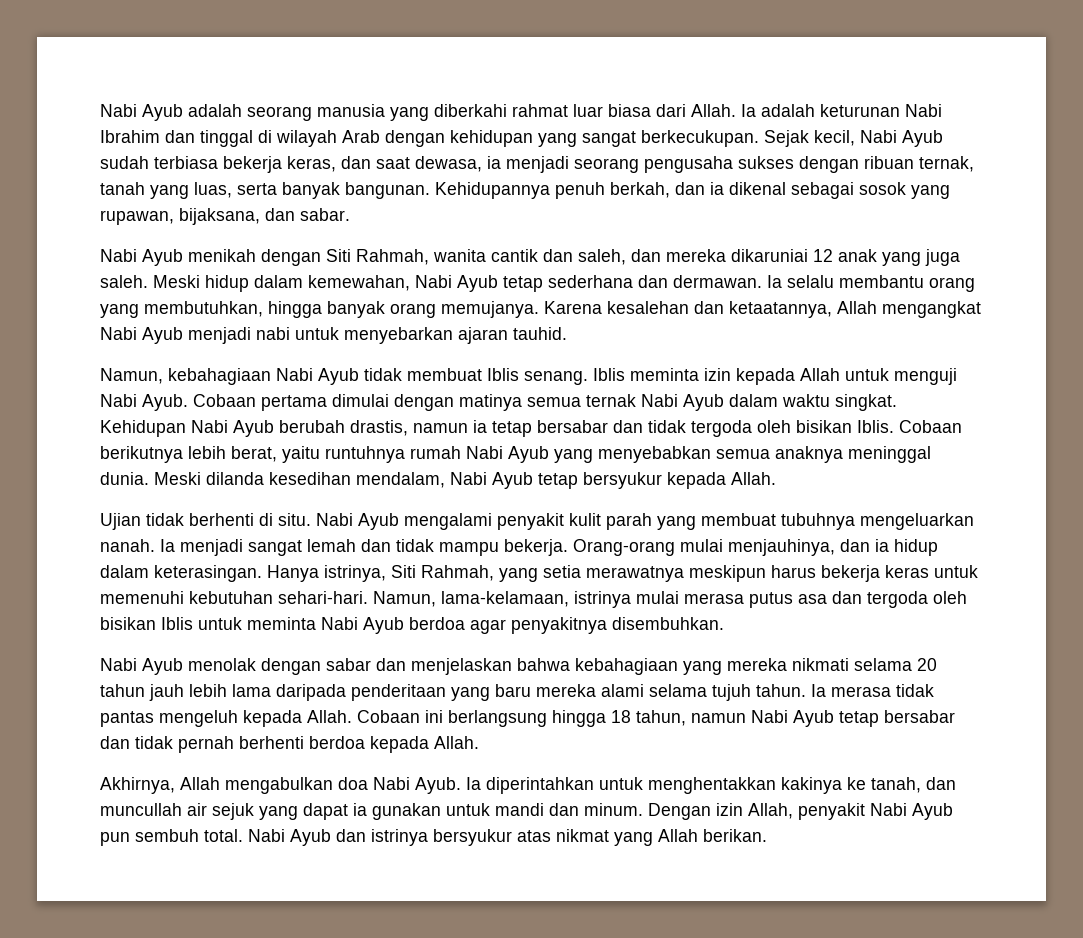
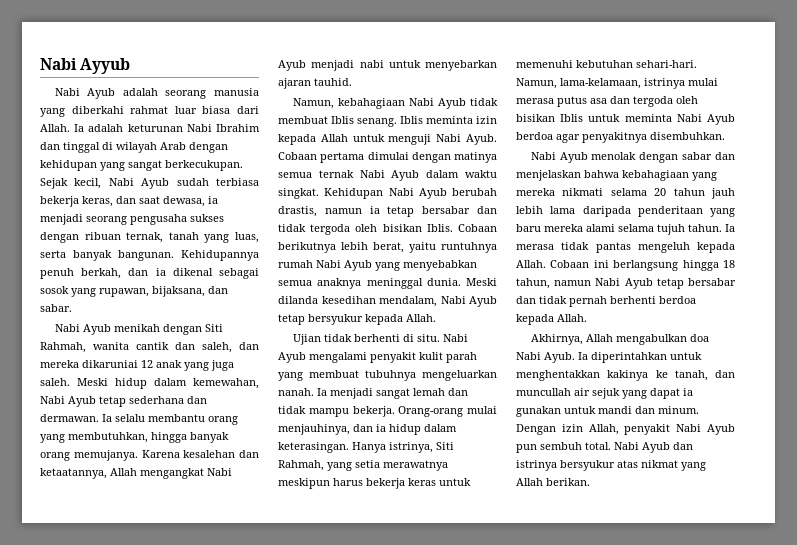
+ Nabi Ayyub

